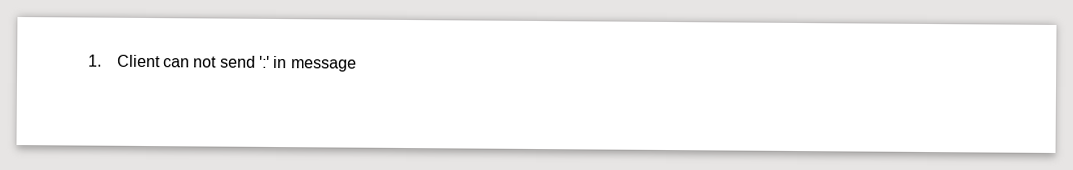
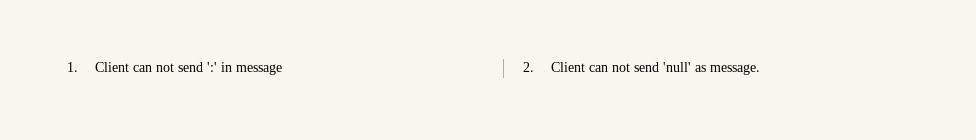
+ 2. Client can not send 'null' as message.

